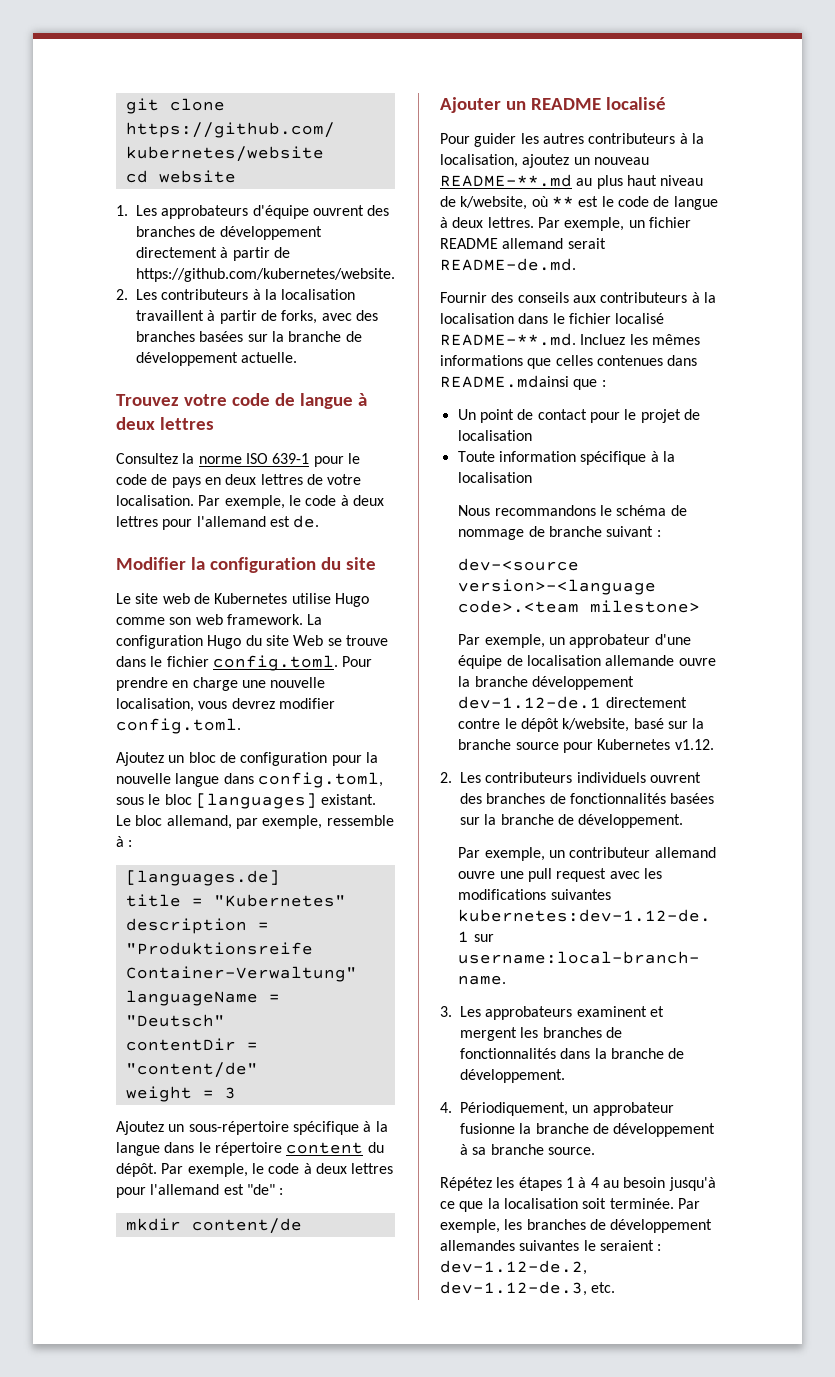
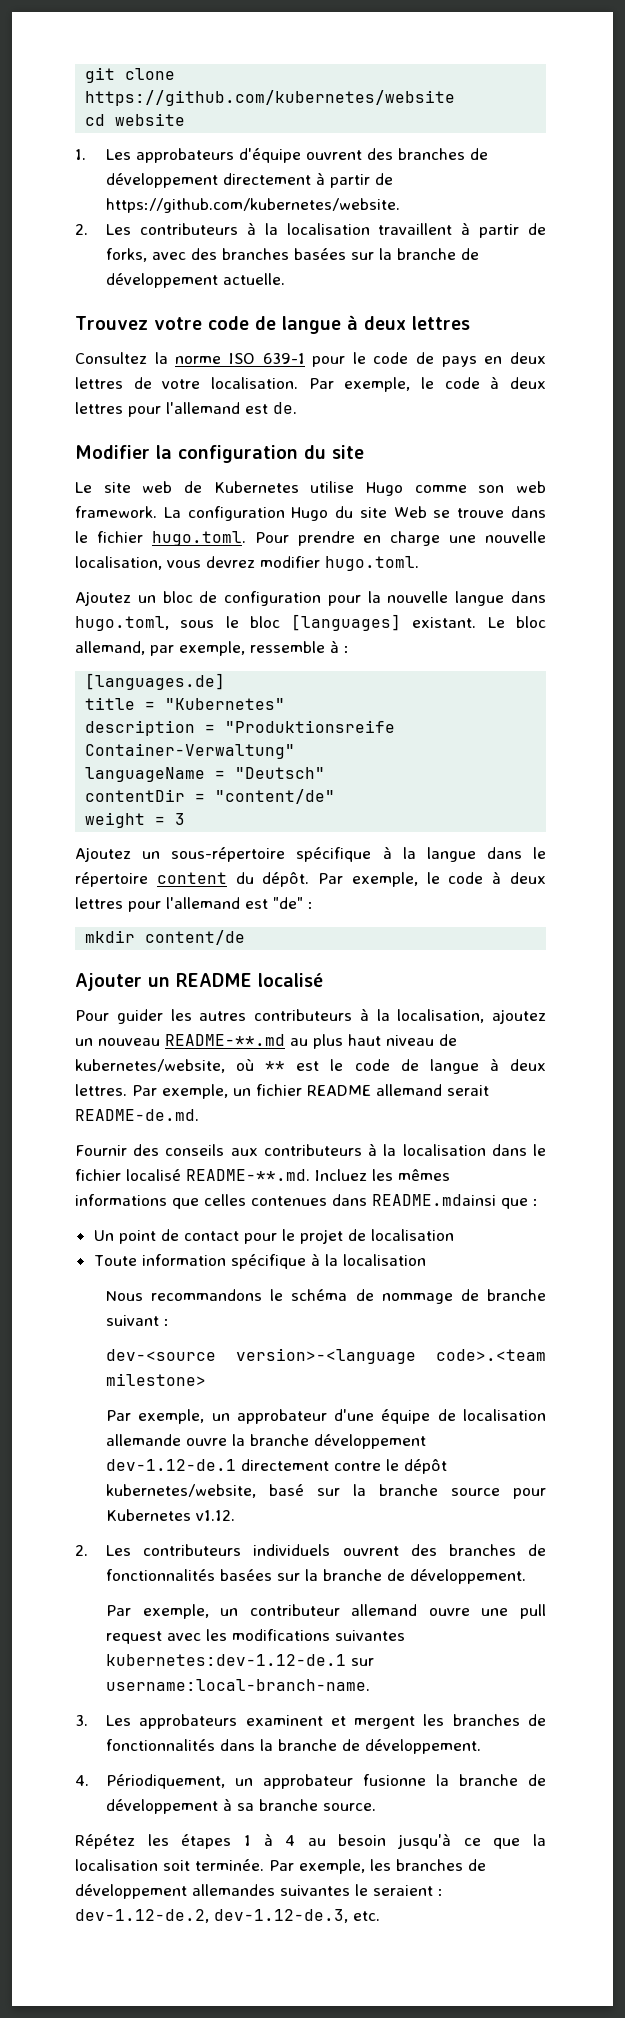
- La configuration Hugo du site Web se trouve dans le fichier config.toml. Pour prendre en charge une nouvelle localisation, vous devrez modifier config.toml.
+ La configuration Hugo du site Web se trouve dans le fichier hugo.toml. Pour prendre en charge une nouvelle localisation, vous devrez modifier hugo.toml.
- Ajoutez un bloc de configuration pour la nouvelle langue dans config.toml, sous le bloc [languages] existant.
+ Ajoutez un bloc de configuration pour la nouvelle langue dans hugo.toml, sous le bloc [languages] existant.
- Pour guider les autres contributeurs à la localisation, ajoutez un nouveau README-**.md au plus haut niveau de k/website, où ** est le code de langue à deux lettres.
+ Pour guider les autres contributeurs à la localisation, ajoutez un nouveau README-**.md au plus haut niveau de kubernetes/website, où ** est le code de langue à deux lettres.
- Par exemple, un approbateur d'une équipe de localisation allemande ouvre la branche développement dev-1.12-de.1 directement contre le dépôt k/website, basé sur la branche source pour Kubernetes v1.12.
+ Par exemple, un approbateur d'une équipe de localisation allemande ouvre la branche développement dev-1.12-de.1 directement contre le dépôt kubernetes/website, basé sur la branche source pour Kubernetes v1.12.

